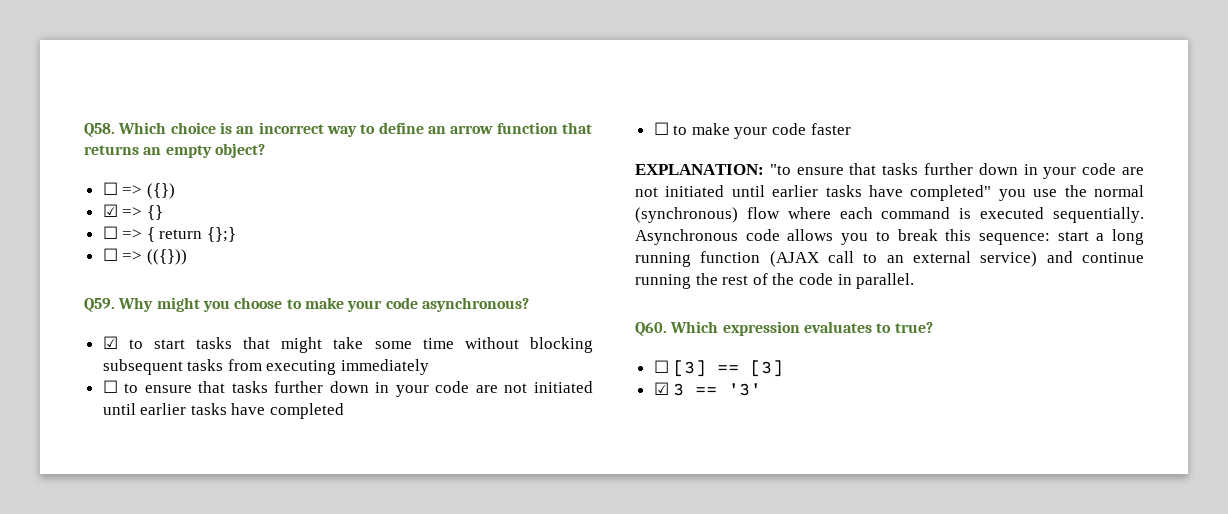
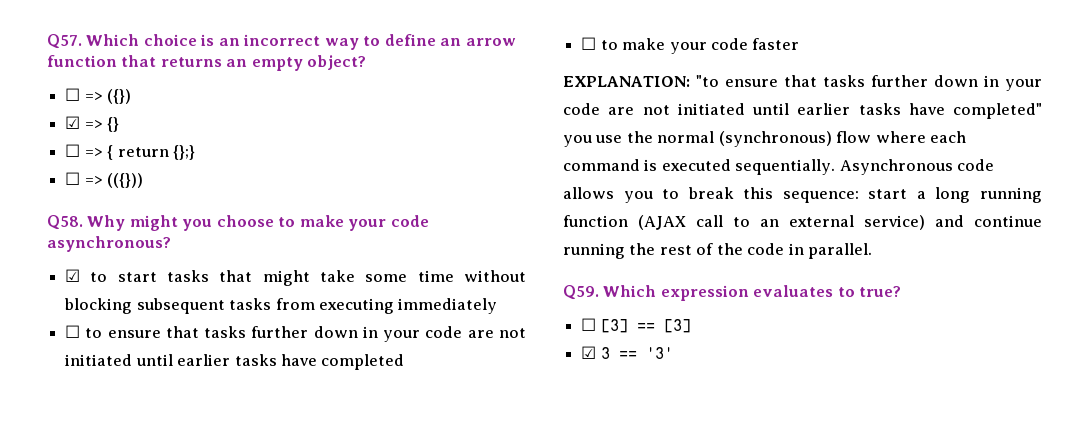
- Q58. Which choice is an incorrect way to define an arrow function that returns an empty object?
+ Q57. Which choice is an incorrect way to define an arrow function that returns an empty object?
- Q59. Why might you choose to make your code asynchronous?
+ Q58. Why might you choose to make your code asynchronous?
- Q60. Which expression evaluates to true?
+ Q59. Which expression evaluates to true?

